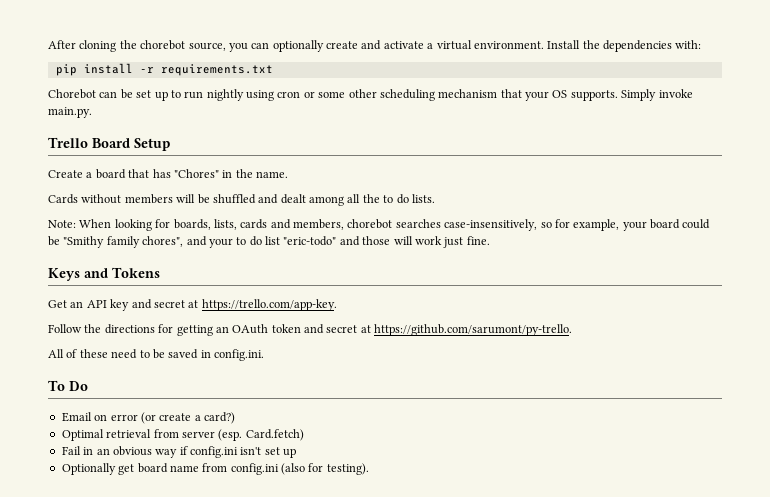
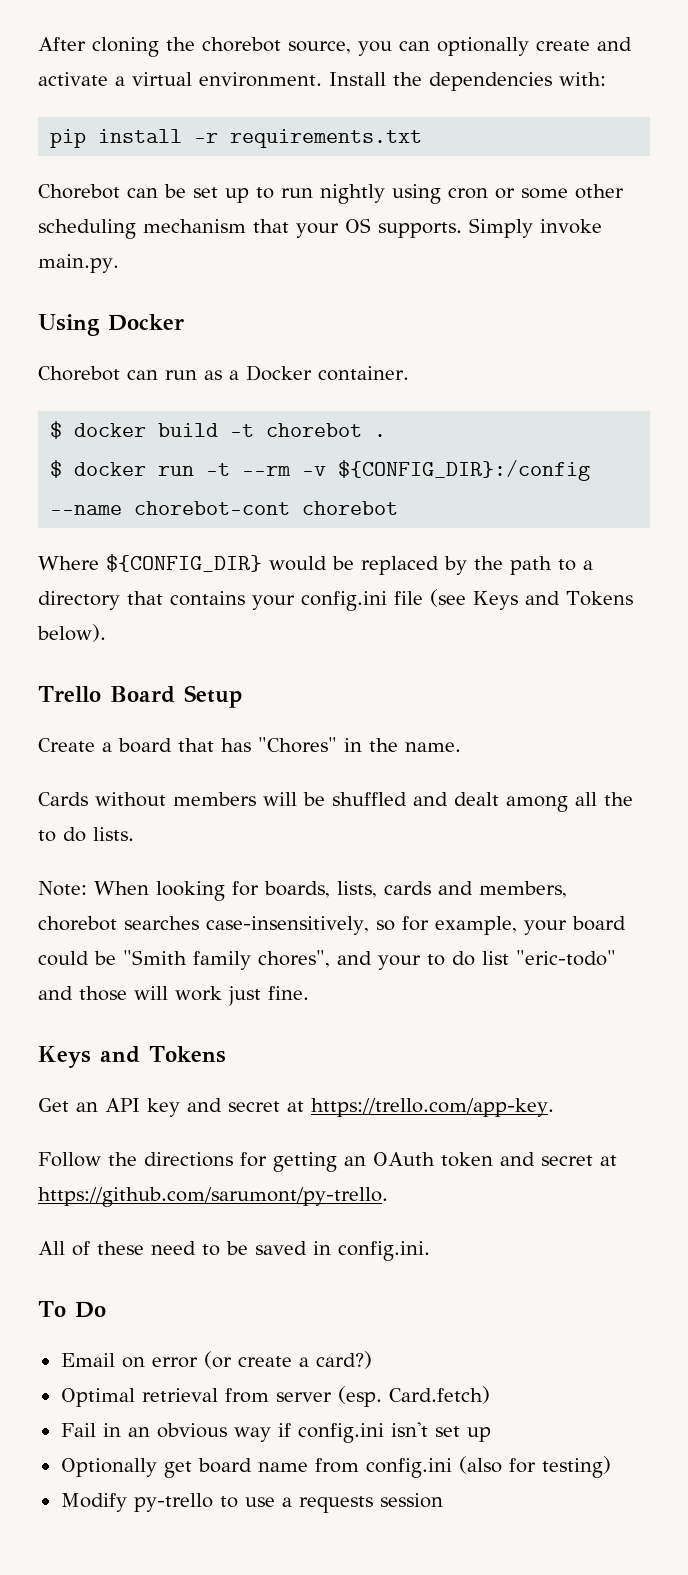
+ Using Docker
+ Chorebot can run as a Docker container.
+ $ docker build -t chorebot .
+ $ docker run -t --rm -v ${CONFIG_DIR}:/config --name chorebot-cont chorebot
+ Where ${CONFIG_DIR} would be replaced by the path to a directory that contains your config.ini file (see Keys and Tokens below).
- Note: When looking for boards, lists, cards and members, chorebot searches case-insensitively, so for example, your board could be "Smithy family chores", and your to do list "eric-todo" and those will work just fine.
+ Note: When looking for boards, lists, cards and members, chorebot searches case-insensitively, so for example, your board could be "Smith family chores", and your to do list "eric-todo" and those will work just fine.
- Optionally get board name from config.ini (also for testing).
+ Optionally get board name from config.ini (also for testing)
+ Modify py-trello to use a requests session

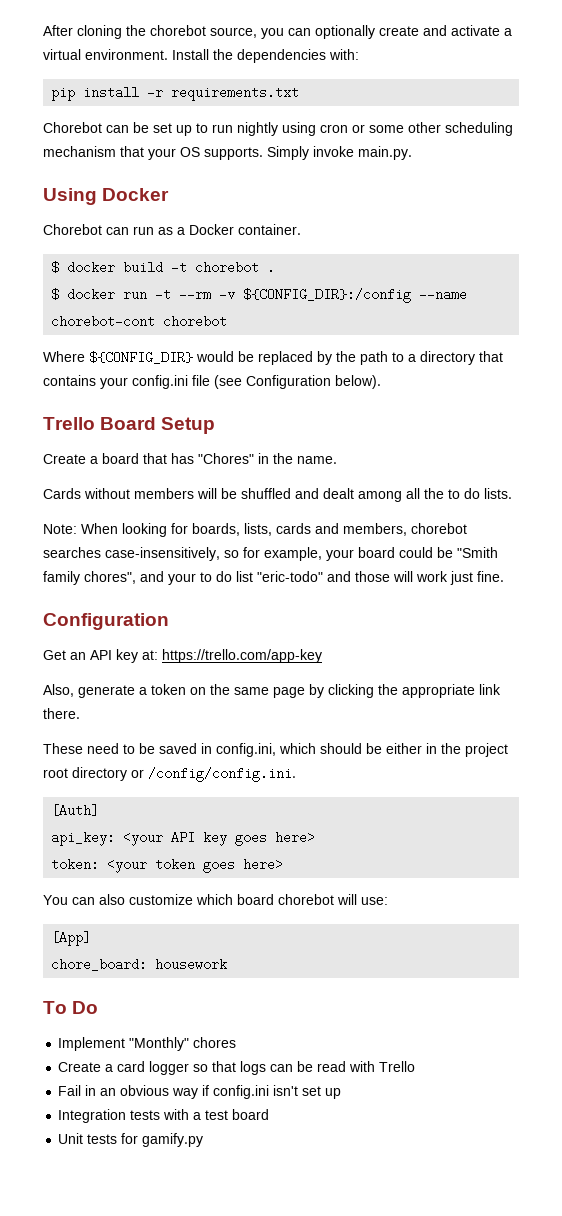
- Where ${CONFIG_DIR} would be replaced by the path to a directory that contains your config.ini file (see Keys and Tokens below).
+ Where ${CONFIG_DIR} would be replaced by the path to a directory that contains your config.ini file (see Configuration below).
  Note: When looking for boards, lists, cards and members, chorebot searches case-insensitively, so for example, your board could be "Smith family chores", and your to do list "eric-todo" and those will work just fine.
- Keys and Tokens
+ Configuration
- Get an API key and secret at https://trello.com/app-key.
- Follow the directions for getting an OAuth token and secret at https://github.com/sarumont/py-trello.
- All of these need to be saved in config.ini.
+ Get an API key at: https://trello.com/app-key
+ Also, generate a token on the same page by clicking the appropriate link there.
+ These need to be saved in config.ini, which should be either in the project root directory or /config/config.ini.
+ [Auth]
+ api_key: <your API key goes here>
+ token: <your token goes here>
+ You can also customize which board chorebot will use:
+ [App]
+ chore_board: housework
  To Do
- Email on error (or create a card?)
- Optimal retrieval from server (esp. Card.fetch)
+ Implement "Monthly" chores
+ Create a card logger so that logs can be read with Trello
- Optionally get board name from config.ini (also for testing)
- Modify py-trello to use a requests session
+ Integration tests with a test board
+ Unit tests for gamify.py

